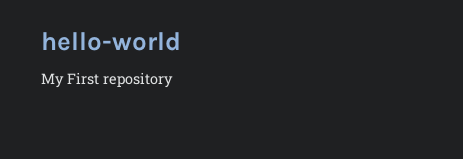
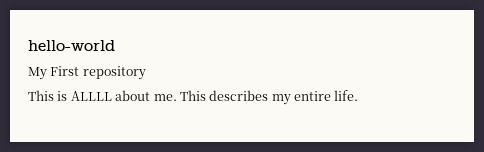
+ This is ALLLL about me. This describes my entire life.

